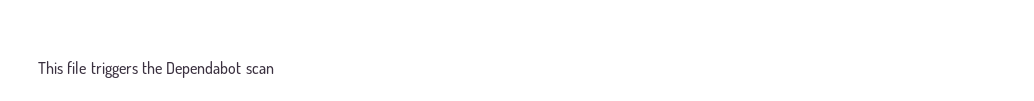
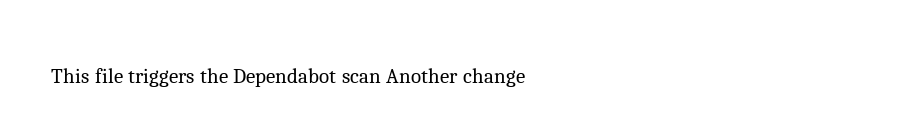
- This file triggers the Dependabot scan
+ This file triggers the Dependabot scan Another change

